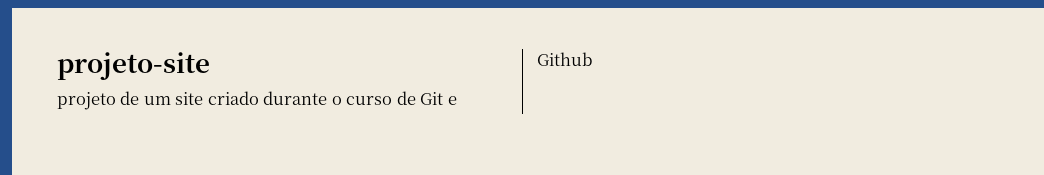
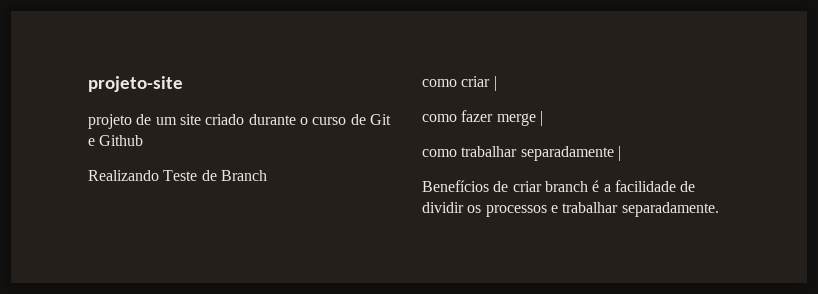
+ Realizando Teste de Branch
+ como criar |
+ como fazer merge |
+ como trabalhar separadamente |
+ Benefícios de criar branch é a facilidade de dividir os processos e trabalhar separadamente.

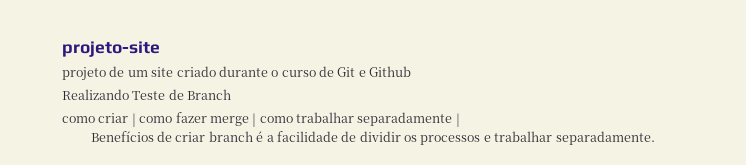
- como criar |
- como fazer merge |
- como trabalhar separadamente |
+ como criar | como fazer merge | como trabalhar separadamente |

